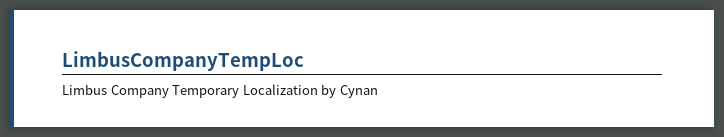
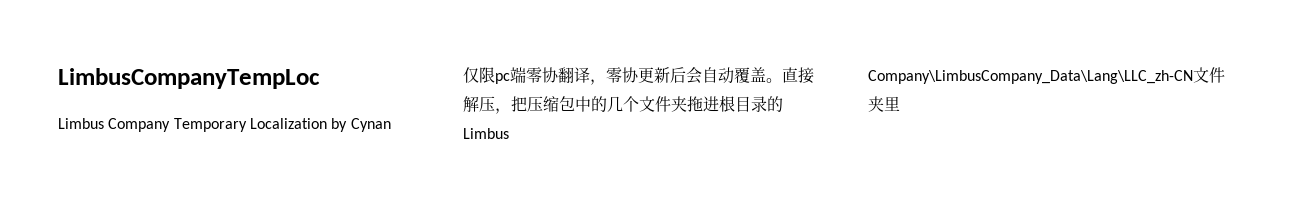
+ 仅限pc端零协翻译，零协更新后会自动覆盖。直接解压，把压缩包中的几个文件夹拖进根目录的Limbus Company\LimbusCompany_Data\Lang\LLC_zh-CN文件夹里

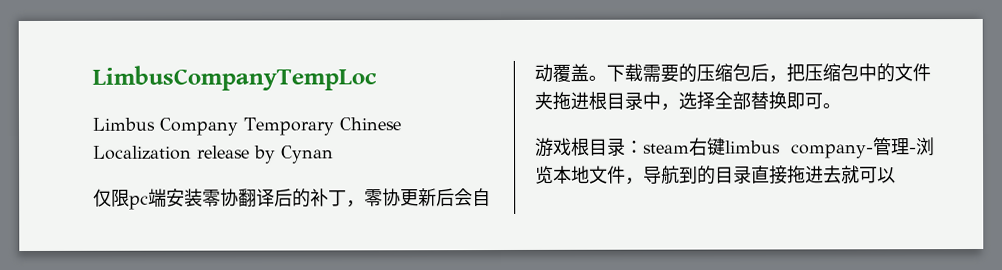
- Limbus Company Temporary Localization by Cynan
+ Limbus Company Temporary Chinese Localization release by Cynan
- 仅限pc端零协翻译，零协更新后会自动覆盖。
+ 仅限pc端安装零协翻译后的补丁，零协更新后会自动覆盖。
- 直接解压，把压缩包中的几个文件夹拖进根目录的Limbus Company\LimbusCompany_Data\Lang\LLC_zh-CN文件夹里
+ 下载需要的压缩包后，把压缩包中的文件夹拖进根目录中，选择全部替换即可。
+ 游戏根目录：steam右键limbus company-管理-浏览本地文件，导航到的目录直接拖进去就可以

